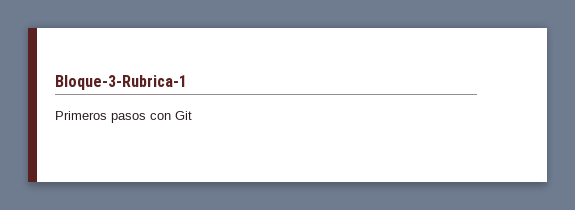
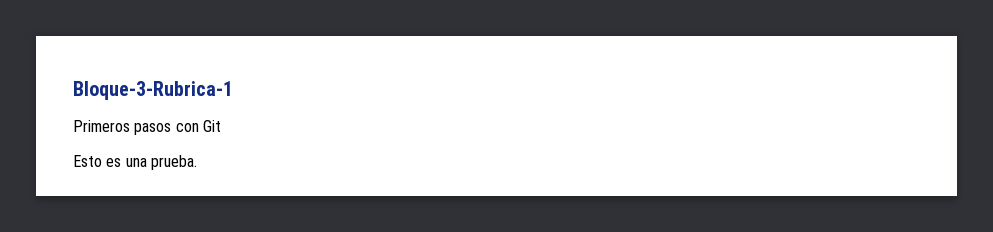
+ Esto es una prueba.

